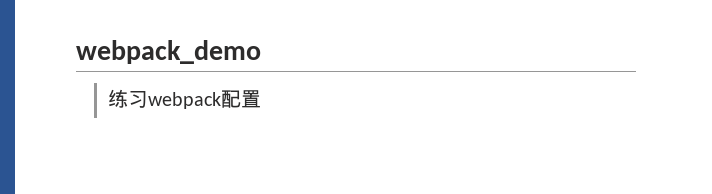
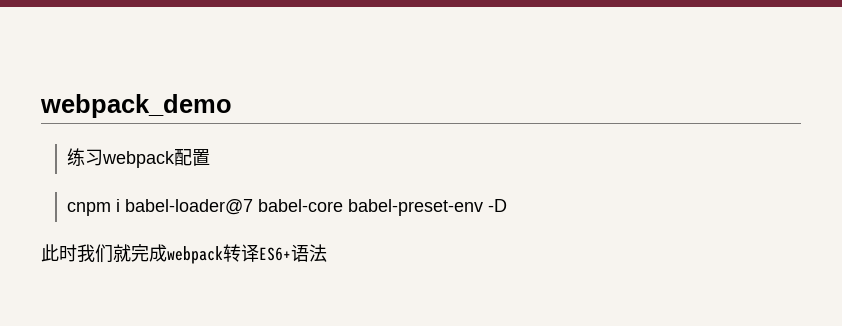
+ cnpm i babel-loader@7 babel-core babel-preset-env -D
+ 此时我们就完成webpack转译ES6+语法

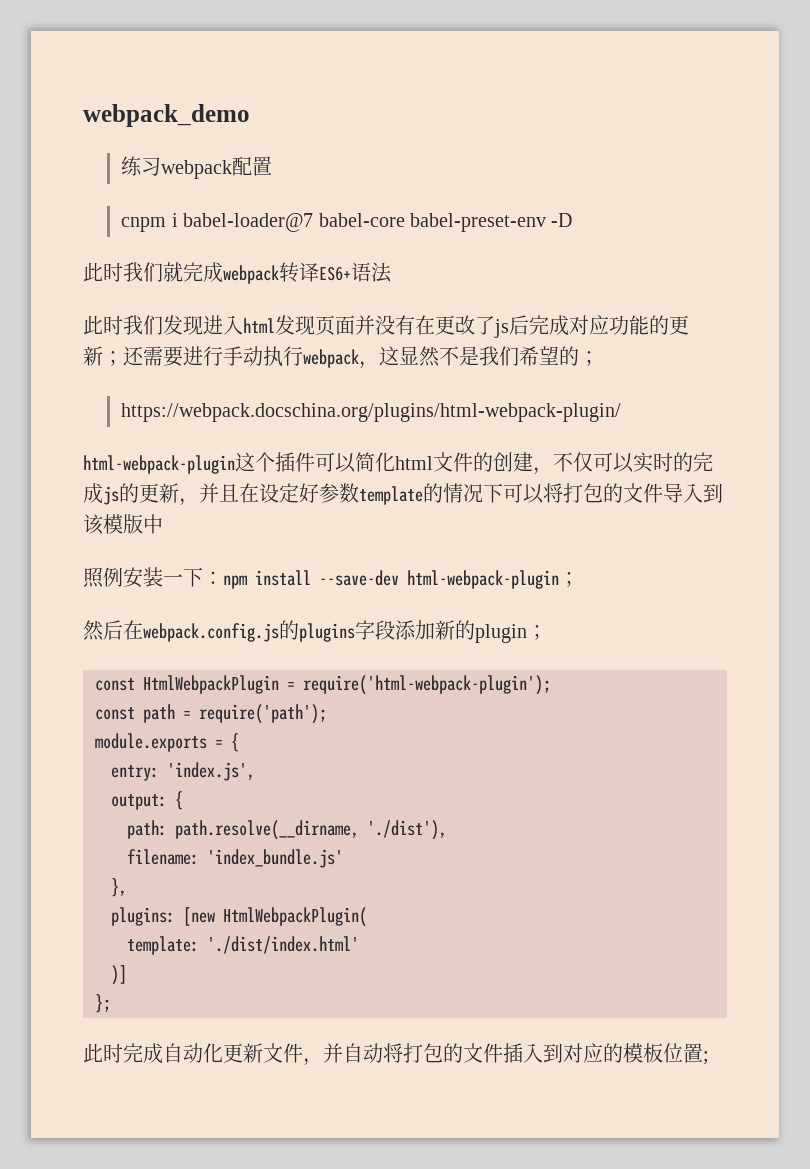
+ 此时我们发现进入html发现页面并没有在更改了js后完成对应功能的更新；还需要进行手动执行webpack，这显然不是我们希望的；
+ https://webpack.docschina.org/plugins/html-webpack-plugin/
+ html-webpack-plugin这个插件可以简化html文件的创建，不仅可以实时的完成js的更新，并且在设定好参数template的情况下可以将打包的文件导入到该模版中
+ 照例安装一下：npm install --save-dev html-webpack-plugin；
+ 然后在webpack.config.js的plugins字段添加新的plugin；
+ const HtmlWebpackPlugin = require('html-webpack-plugin');
+ const path = require('path');
+ module.exports = {
+ entry: 'index.js',
+ output: {
+ path: path.resolve(__dirname, './dist'),
+ filename: 'index_bundle.js'
+ },
+ plugins: [new HtmlWebpackPlugin(
+ template: './dist/index.html'
+ )]
+ };
+ 此时完成自动化更新文件，并自动将打包的文件插入到对应的模板位置;

